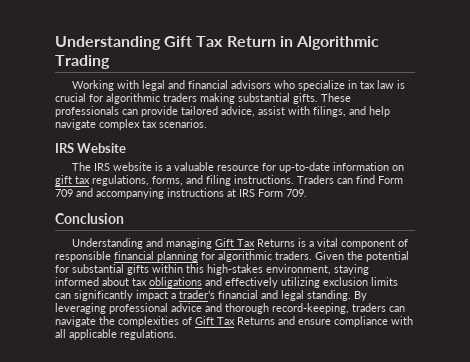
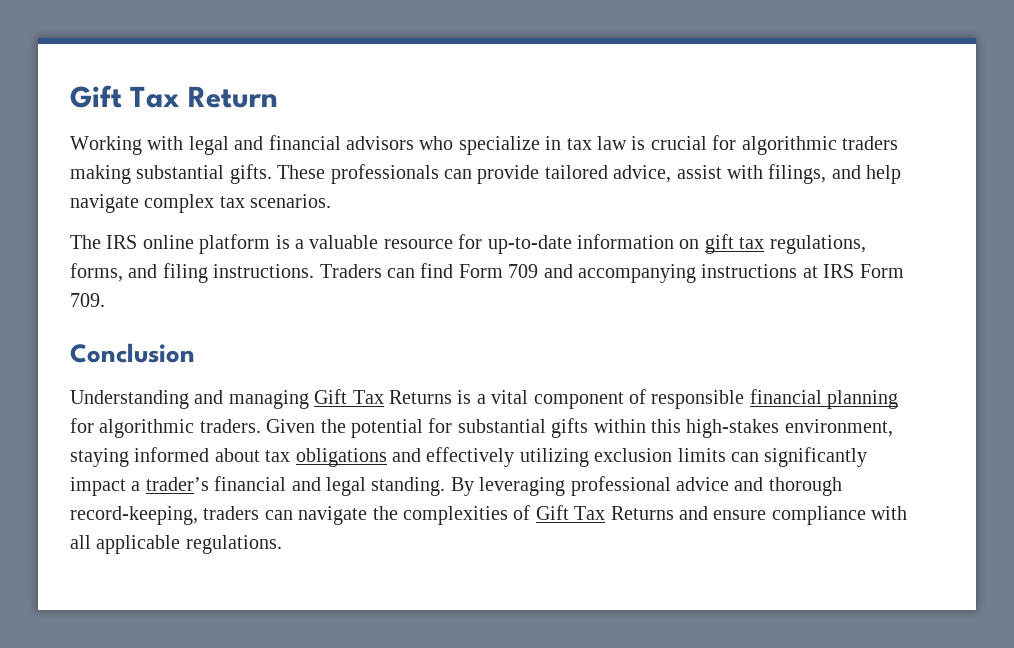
- Understanding Gift Tax Return in Algorithmic Trading
+ Gift Tax Return
- IRS Website
- The IRS website is a valuable resource for up-to-date information on gift tax regulations, forms, and filing instructions.
+ The IRS online platform is a valuable resource for up-to-date information on gift tax regulations, forms, and filing instructions.

